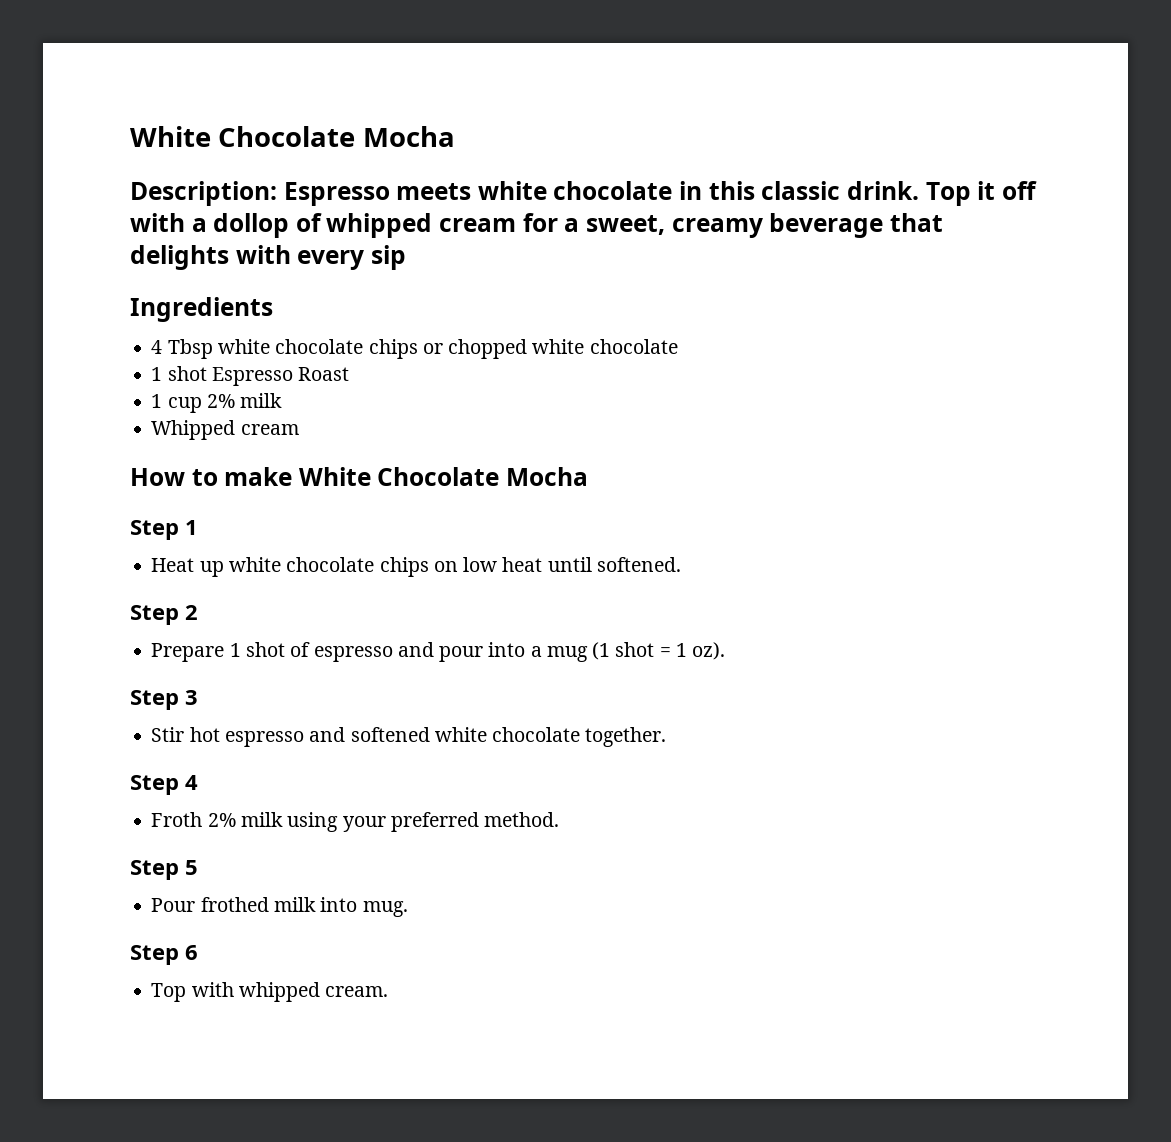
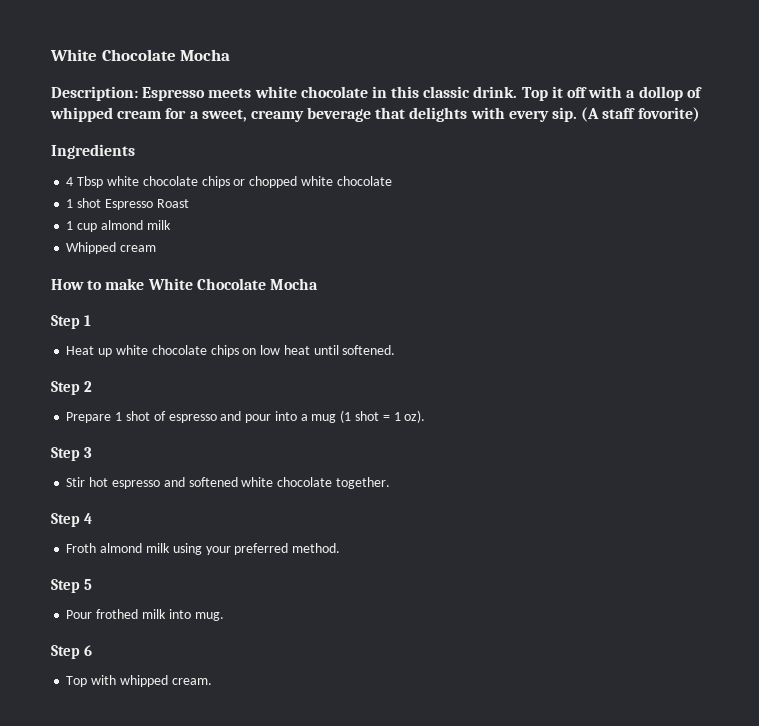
- Top it off with a dollop of whipped cream for a sweet, creamy beverage that delights with every sip
+ Top it off with a dollop of whipped cream for a sweet, creamy beverage that delights with every sip. (A staff fovorite)
- 1 cup 2% milk
+ 1 cup almond milk
- Froth 2% milk using your preferred method.
+ Froth almond milk using your preferred method.

